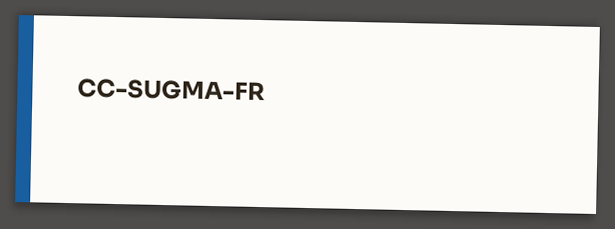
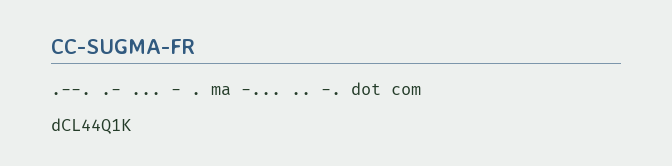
+ .--. .- ... - . ma -... .. -. dot com
+ dCL44Q1K

